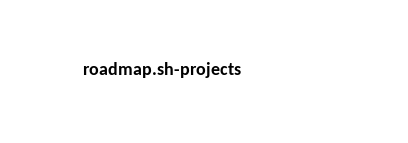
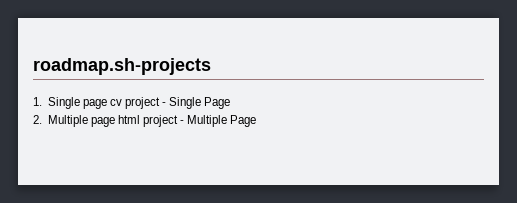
+ 1. Single page cv project - Single Page
+ 2. Multiple page html project - Multiple Page

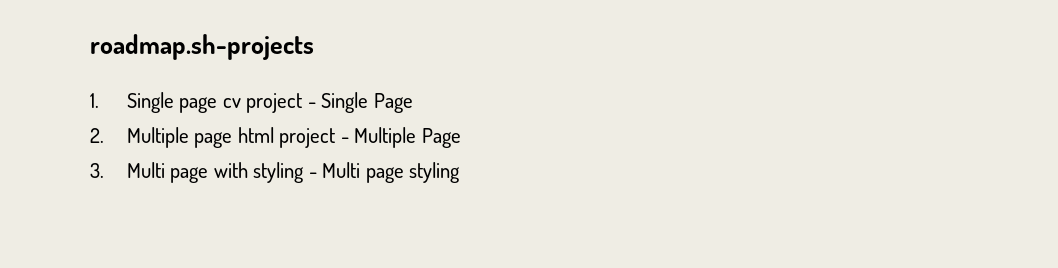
+ 3. Multi page with styling - Multi page styling

